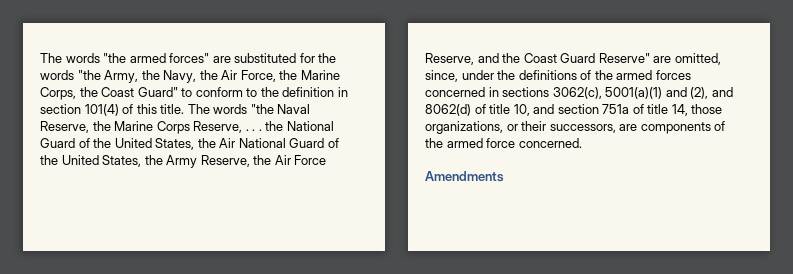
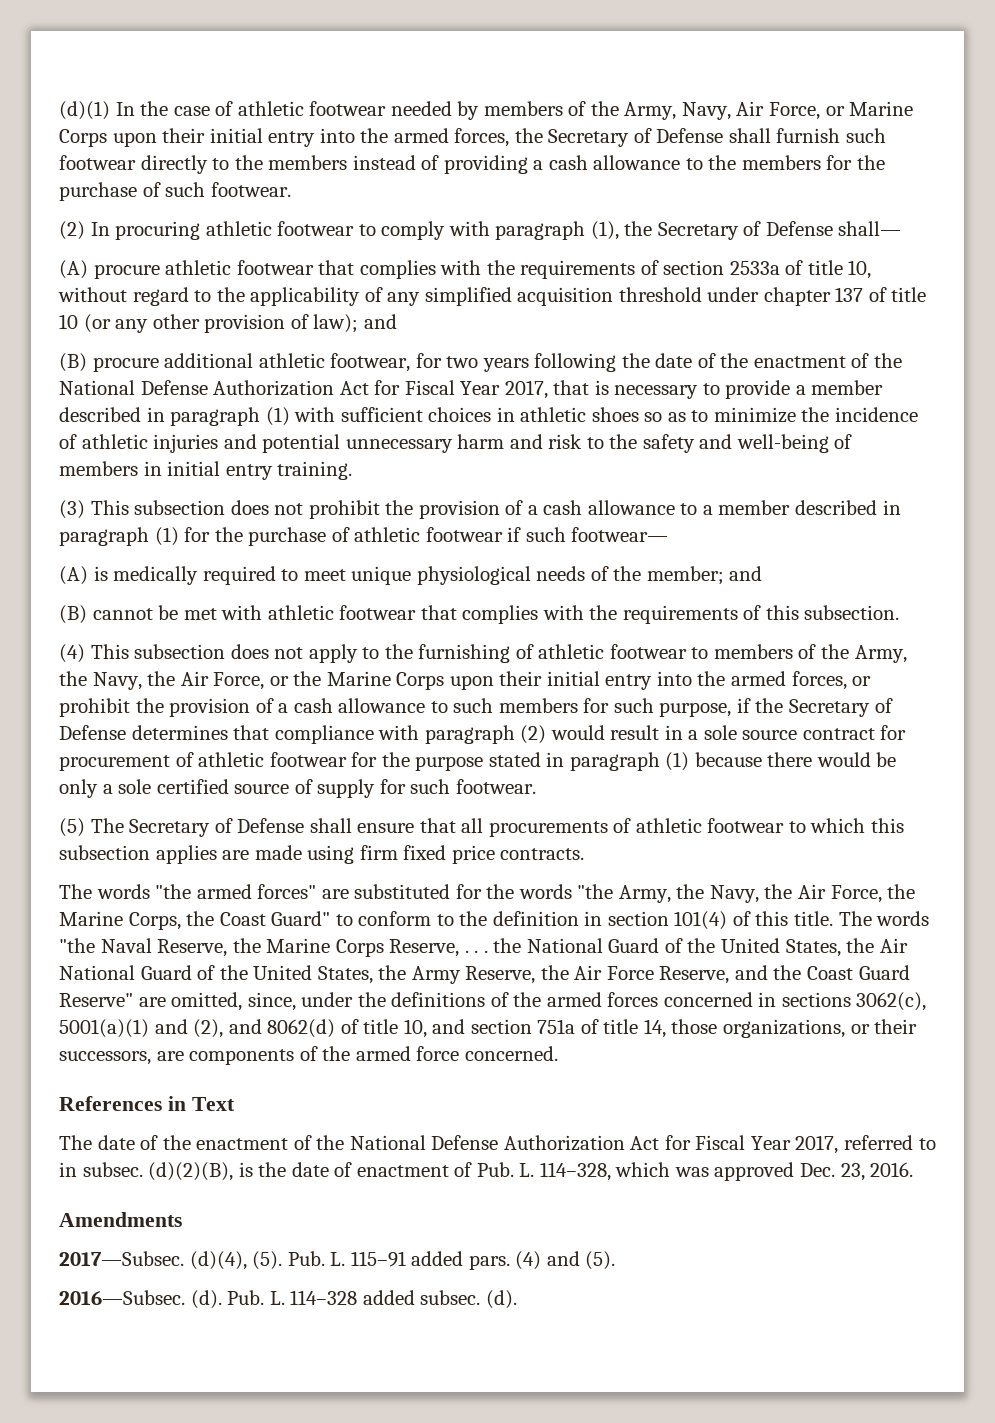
+ (d)(1) In the case of athletic footwear needed by members of the Army, Navy, Air Force, or Marine Corps upon their initial entry into the armed forces, the Secretary of Defense shall furnish such footwear directly to the members instead of providing a cash allowance to the members for the purchase of such footwear.
+ (2) In procuring athletic footwear to comply with paragraph (1), the Secretary of Defense shall—
+ (A) procure athletic footwear that complies with the requirements of section 2533a of title 10, without regard to the applicability of any simplified acquisition threshold under chapter 137 of title 10 (or any other provision of law); and
+ (B) procure additional athletic footwear, for two years following the date of the enactment of the National Defense Authorization Act for Fiscal Year 2017, that is necessary to provide a member described in paragraph (1) with sufficient choices in athletic shoes so as to minimize the incidence of athletic injuries and potential unnecessary harm and risk to the safety and well-being of members in initial entry training.
+ (3) This subsection does not prohibit the provision of a cash allowance to a member described in paragraph (1) for the purchase of athletic footwear if such footwear—
+ (A) is medically required to meet unique physiological needs of the member; and
+ (B) cannot be met with athletic footwear that complies with the requirements of this subsection.
+ (4) This subsection does not apply to the furnishing of athletic footwear to members of the Army, the Navy, the Air Force, or the Marine Corps upon their initial entry into the armed forces, or prohibit the provision of a cash allowance to such members for such purpose, if the Secretary of Defense determines that compliance with paragraph (2) would result in a sole source contract for procurement of athletic footwear for the purpose stated in paragraph (1) because there would be only a sole certified source of supply for such footwear.
+ (5) The Secretary of Defense shall ensure that all procurements of athletic footwear to which this subsection applies are made using firm fixed price contracts.
+ References in Text
+ The date of the enactment of the National Defense Authorization Act for Fiscal Year 2017, referred to in subsec. (d)(2)(B), is the date of enactment of Pub. L. 114–328, which was approved Dec. 23, 2016.
  Amendments
+ 2017—Subsec. (d)(4), (5). Pub. L. 115–91 added pars. (4) and (5).
+ 2016—Subsec. (d). Pub. L. 114–328 added subsec. (d).

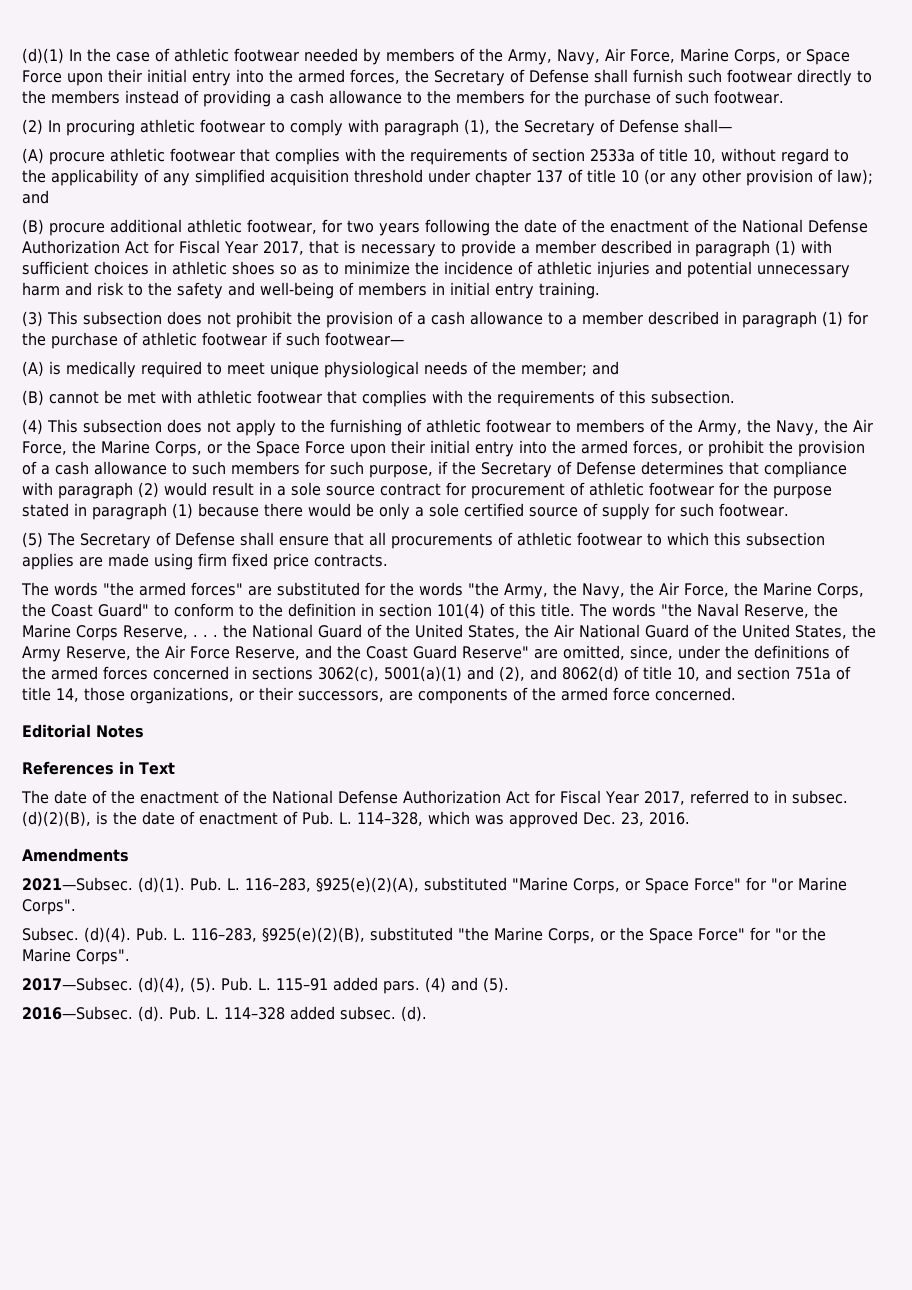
- (d)(1) In the case of athletic footwear needed by members of the Army, Navy, Air Force, or Marine Corps upon their initial entry into the armed forces, the Secretary of Defense shall furnish such footwear directly to the members instead of providing a cash allowance to the members for the purchase of such footwear.
+ (d)(1) In the case of athletic footwear needed by members of the Army, Navy, Air Force, Marine Corps, or Space Force upon their initial entry into the armed forces, the Secretary of Defense shall furnish such footwear directly to the members instead of providing a cash allowance to the members for the purchase of such footwear.
- (4) This subsection does not apply to the furnishing of athletic footwear to members of the Army, the Navy, the Air Force, or the Marine Corps upon their initial entry into the armed forces, or prohibit the provision of a cash allowance to such members for such purpose, if the Secretary of Defense determines that compliance with paragraph (2) would result in a sole source contract for procurement of athletic footwear for the purpose stated in paragraph (1) because there would be only a sole certified source of supply for such footwear.
+ (4) This subsection does not apply to the furnishing of athletic footwear to members of the Army, the Navy, the Air Force, the Marine Corps, or the Space Force upon their initial entry into the armed forces, or prohibit the provision of a cash allowance to such members for such purpose, if the Secretary of Defense determines that compliance with paragraph (2) would result in a sole source contract for procurement of athletic footwear for the purpose stated in paragraph (1) because there would be only a sole certified source of supply for such footwear.
+ Editorial Notes
+ 2021—Subsec. (d)(1). Pub. L. 116–283, §925(e)(2)(A), substituted "Marine Corps, or Space Force" for "or Marine Corps".
+ Subsec. (d)(4). Pub. L. 116–283, §925(e)(2)(B), substituted "the Marine Corps, or the Space Force" for "or the Marine Corps".

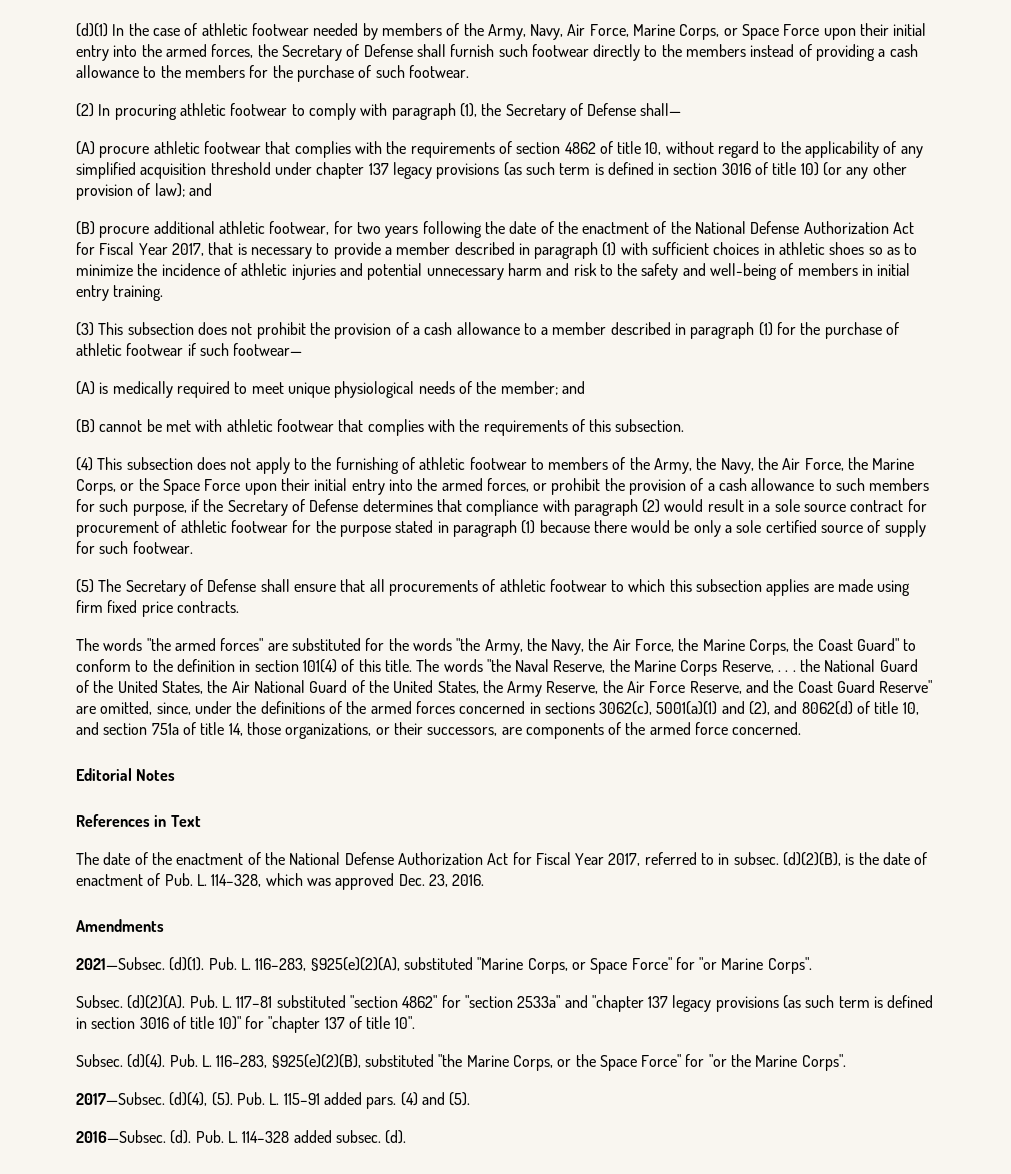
- (A) procure athletic footwear that complies with the requirements of section 2533a of title 10, without regard to the applicability of any simplified acquisition threshold under chapter 137 of title 10 (or any other provision of law); and
+ (A) procure athletic footwear that complies with the requirements of section 4862 of title 10, without regard to the applicability of any simplified acquisition threshold under chapter 137 legacy provisions (as such term is defined in section 3016 of title 10) (or any other provision of law); and
+ Subsec. (d)(2)(A). Pub. L. 117–81 substituted "section 4862" for "section 2533a" and "chapter 137 legacy provisions (as such term is defined in section 3016 of title 10)" for "chapter 137 of title 10".

